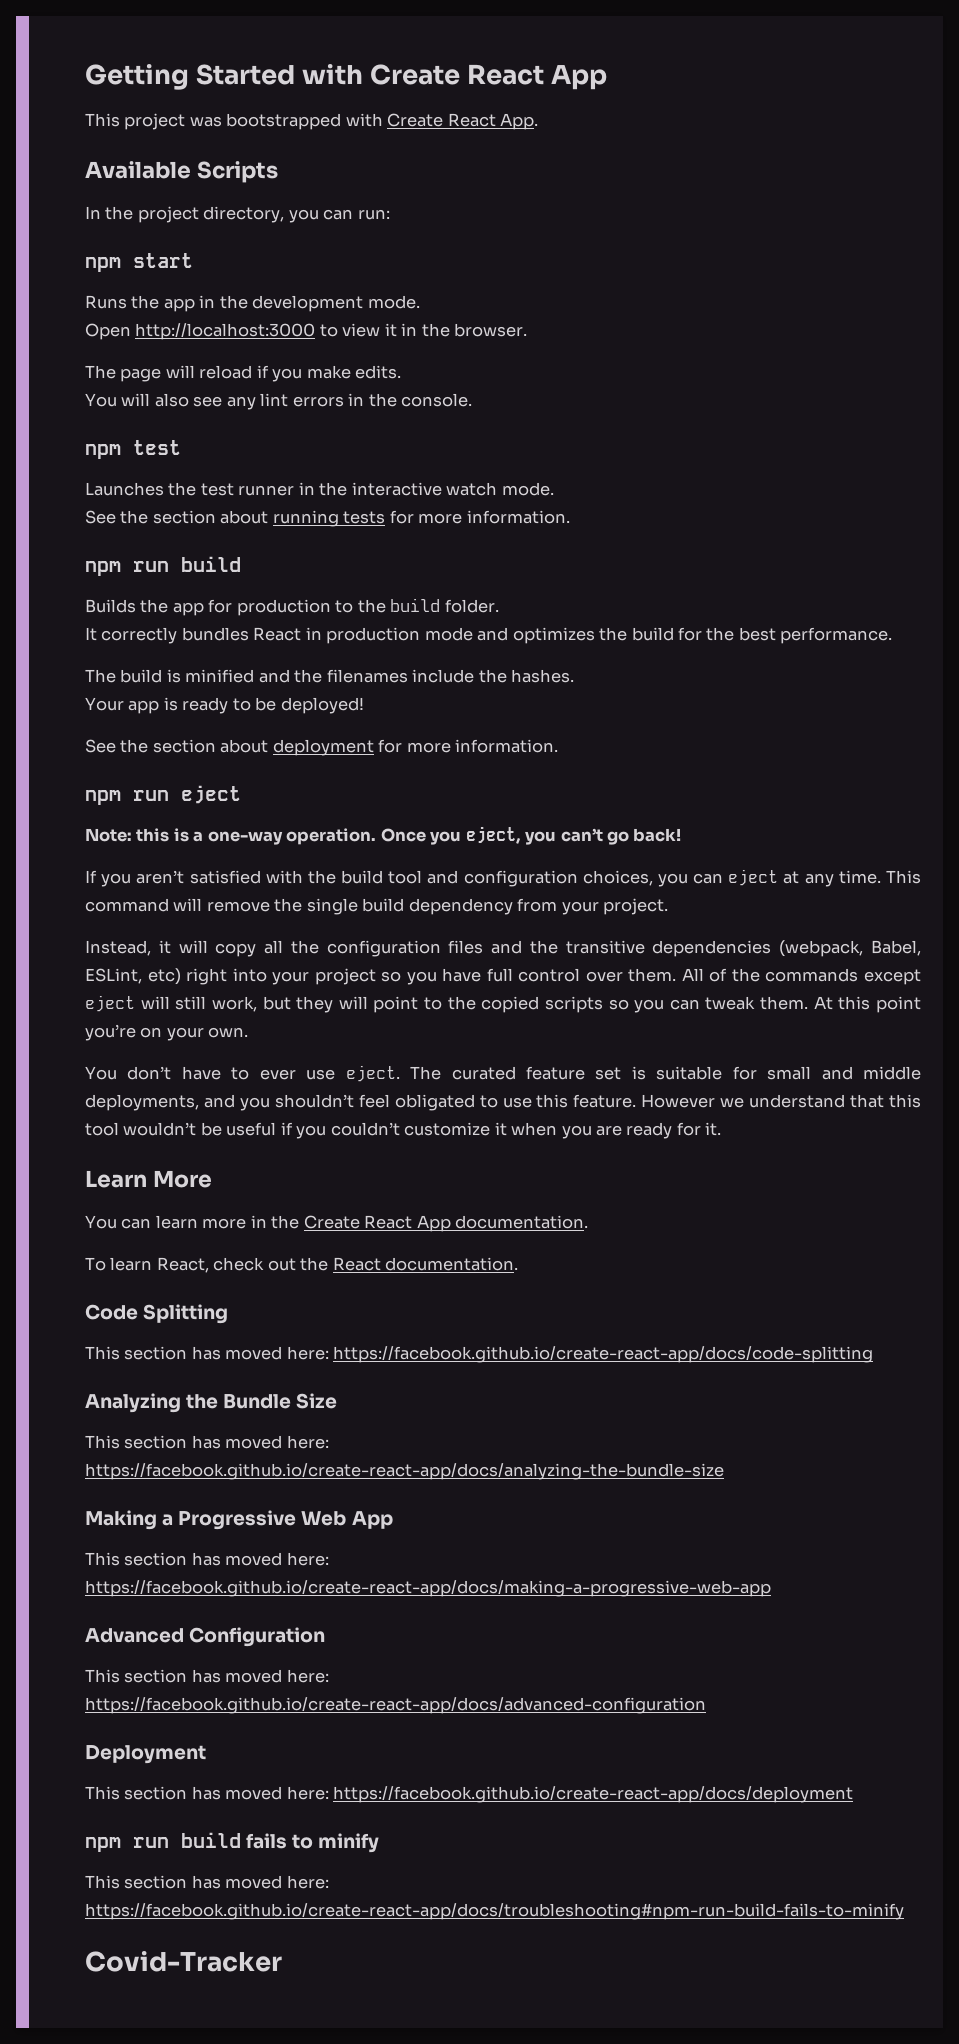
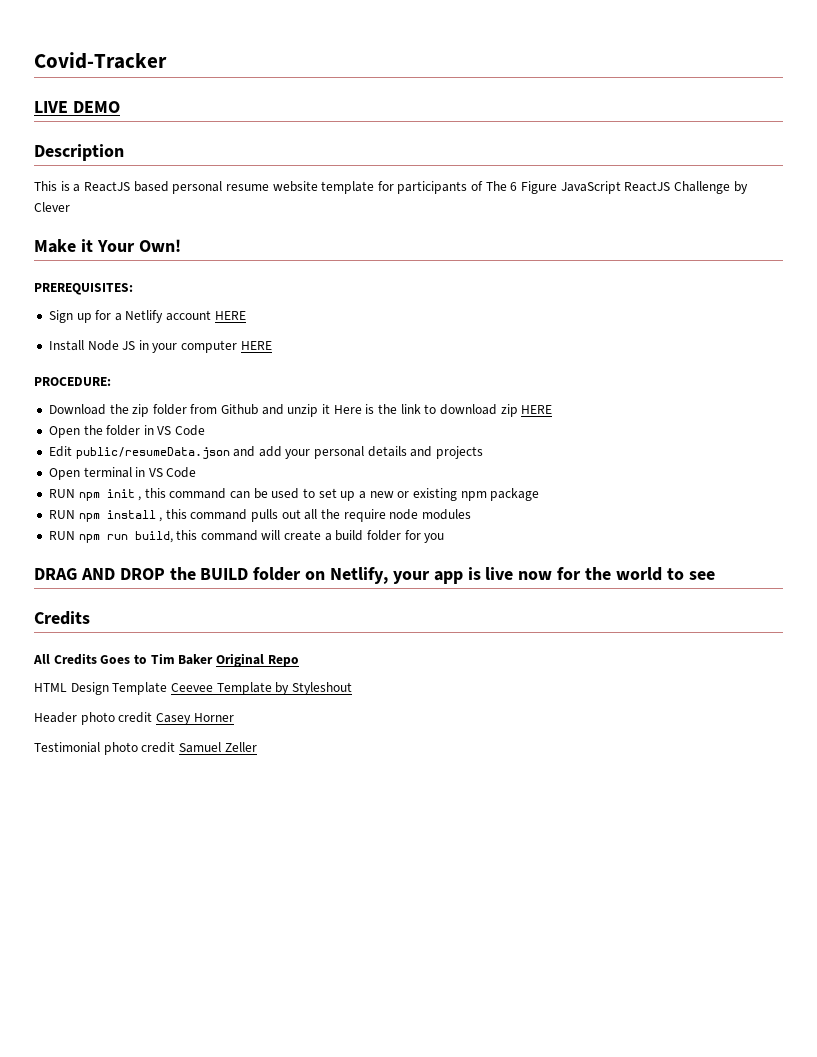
- Getting Started with Create React App
- This project was bootstrapped with Create React App.
- Available Scripts
- In the project directory, you can run:
- npm start
- Runs the app in the development mode.
- Open http://localhost:3000 to view it in the browser.
- The page will reload if you make edits.
- You will also see any lint errors in the console.
- npm test
- Launches the test runner in the interactive watch mode.
- See the section about running tests for more information.
- npm run build
- Builds the app for production to the build folder.
- It correctly bundles React in production mode and optimizes the build for the best performance.
- The build is minified and the filenames include the hashes.
- Your app is ready to be deployed!
- See the section about deployment for more information.
- npm run eject
- Note: this is a one-way operation. Once you eject, you can’t go back!
- If you aren’t satisfied with the build tool and configuration choices, you can eject at any time. This command will remove the single build dependency from your project.
- Instead, it will copy all the configuration files and the transitive dependencies (webpack, Babel, ESLint, etc) right into your project so you have full control over them. All of the commands except eject will still work, but they will point to the copied scripts so you can tweak them. At this point you’re on your own.
- You don’t have to ever use eject. The curated feature set is suitable for small and middle deployments, and you shouldn’t feel obligated to use this feature. However we understand that this tool wouldn’t be useful if you couldn’t customize it when you are ready for it.
- Learn More
- You can learn more in the Create React App documentation.
- To learn React, check out the React documentation.
- Code Splitting
- This section has moved here: https://facebook.github.io/create-react-app/docs/code-splitting
- Analyzing the Bundle Size
- This section has moved here: https://facebook.github.io/create-react-app/docs/analyzing-the-bundle-size
- Making a Progressive Web App
- This section has moved here: https://facebook.github.io/create-react-app/docs/making-a-progressive-web-app
- Advanced Configuration
- This section has moved here: https://facebook.github.io/create-react-app/docs/advanced-configuration
- Deployment
- This section has moved here: https://facebook.github.io/create-react-app/docs/deployment
- npm run build fails to minify
- This section has moved here: https://facebook.github.io/create-react-app/docs/troubleshooting#npm-run-build-fails-to-minify
  Covid-Tracker
+ LIVE DEMO
+ Description
+ This is a ReactJS based personal resume website template for participants of The 6 Figure JavaScript ReactJS Challenge by Clever
+ Make it Your Own!
+ PREREQUISITES:
+ Sign up for a Netlify account HERE
+ Install Node JS in your computer HERE
+ PROCEDURE:
+ Download the zip folder from Github and unzip it Here is the link to download zip HERE
+ Open the folder in VS Code
+ Edit public/resumeData.json and add your personal details and projects
+ Open terminal in VS Code
+ RUN npm init , this command can be used to set up a new or existing npm package
+ RUN npm install , this command pulls out all the require node modules
+ RUN npm run build, this command will create a build folder for you
+ DRAG AND DROP the BUILD folder on Netlify, your app is live now for the world to see
+ Credits
+ All Credits Goes to Tim Baker Original Repo
+ HTML Design Template Ceevee Template by Styleshout
+ Header photo credit Casey Horner
+ Testimonial photo credit Samuel Zeller

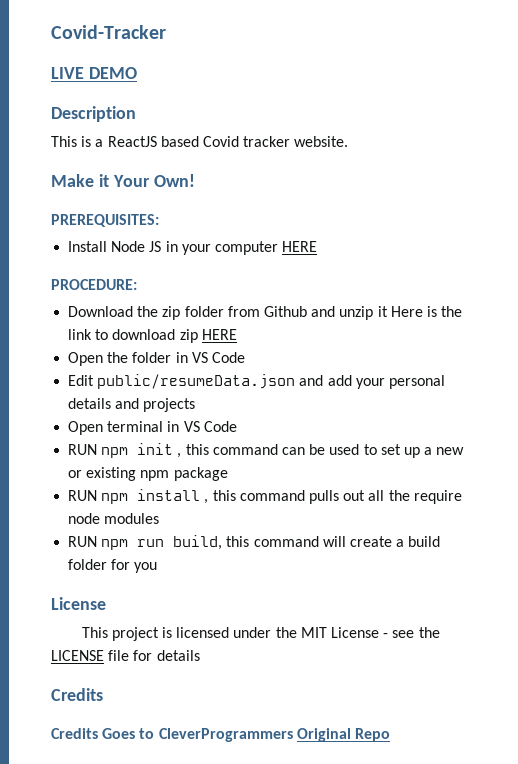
- This is a ReactJS based personal resume website template for participants of The 6 Figure JavaScript ReactJS Challenge by Clever
+ This is a ReactJS based Covid tracker website.
- Sign up for a Netlify account HERE
  RUN npm run build, this command will create a build folder for you
- DRAG AND DROP the BUILD folder on Netlify, your app is live now for the world to see
+ License
+ This project is licensed under the MIT License - see the LICENSE file for details
- All Credits Goes to Tim Baker Original Repo
+ Credits Goes to CleverProgrammers Original Repo
- HTML Design Template Ceevee Template by Styleshout
- Header photo credit Casey Horner
- Testimonial photo credit Samuel Zeller

